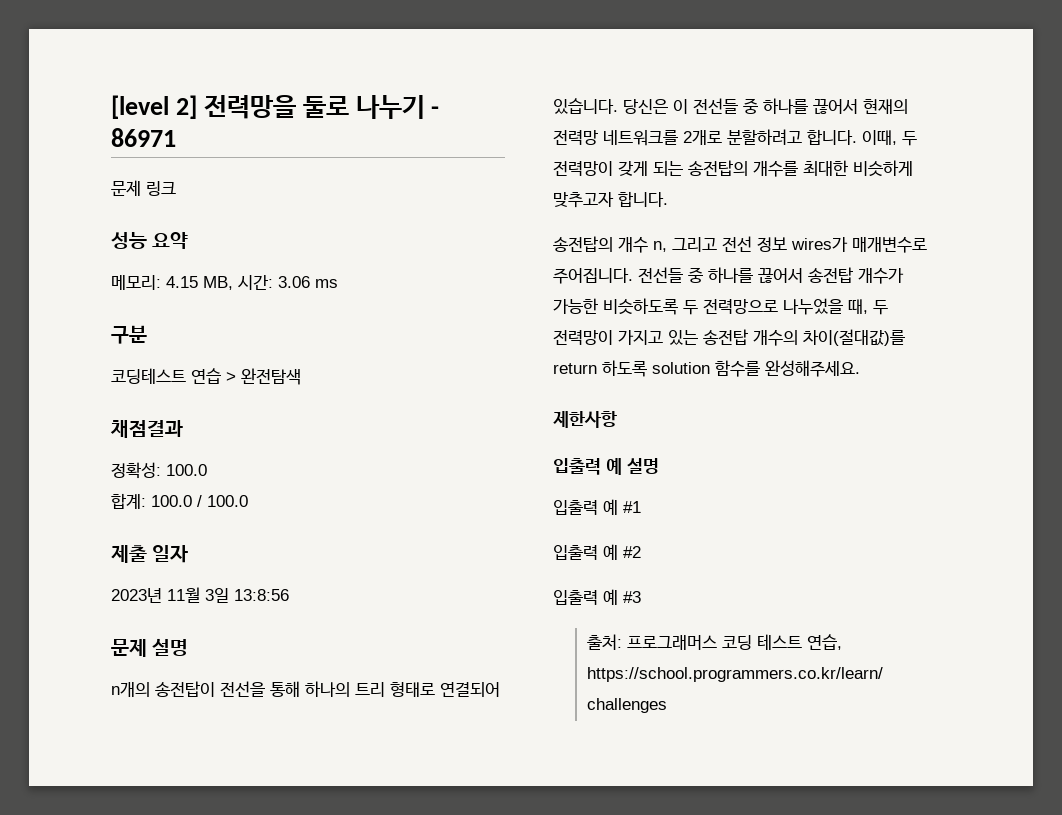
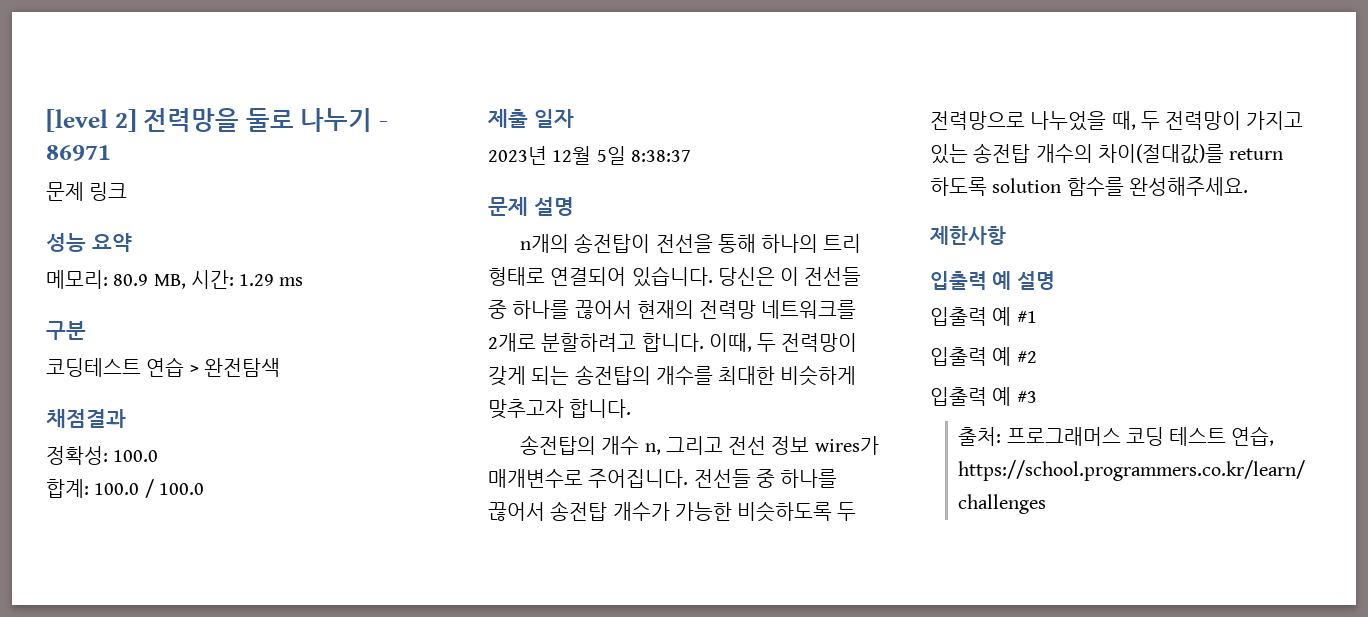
- 메모리: 4.15 MB, 시간: 3.06 ms
+ 메모리: 80.9 MB, 시간: 1.29 ms
- 2023년 11월 3일 13:8:56
+ 2023년 12월 5일 8:38:37

